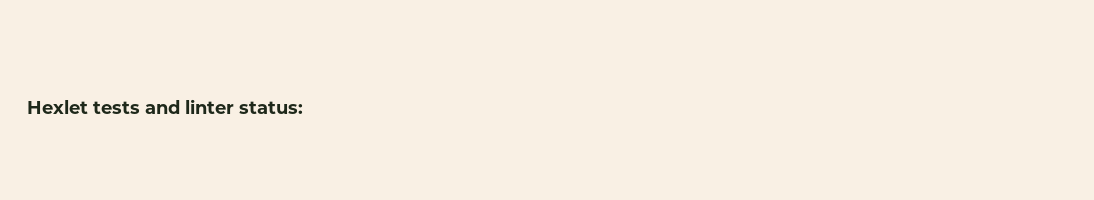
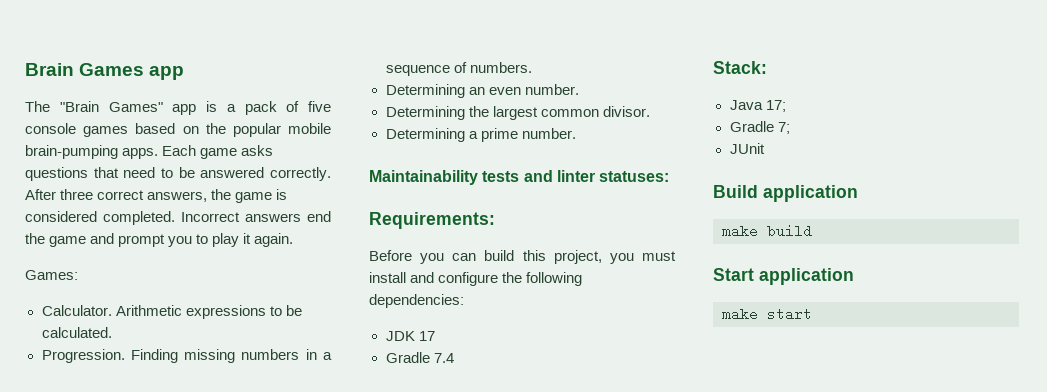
- Hexlet tests and linter status:
+ Brain Games app
+ The "Brain Games" app is a pack of five console games based on the popular mobile brain-pumping apps. Each game asks questions that need to be answered correctly. After three correct answers, the game is considered completed. Incorrect answers end the game and prompt you to play it again.
+ Games:
+ Calculator. Arithmetic expressions to be calculated.
+ Progression. Finding missing numbers in a sequence of numbers.
+ Determining an even number.
+ Determining the largest common divisor.
+ Determining a prime number.
+ Maintainability tests and linter statuses:
+ Requirements:
+ Before you can build this project, you must install and configure the following dependencies:
+ JDK 17
+ Gradle 7.4
+ Stack:
+ Java 17;
+ Gradle 7;
+ JUnit
+ Build application
+ make build
+ Start application
+ make start

